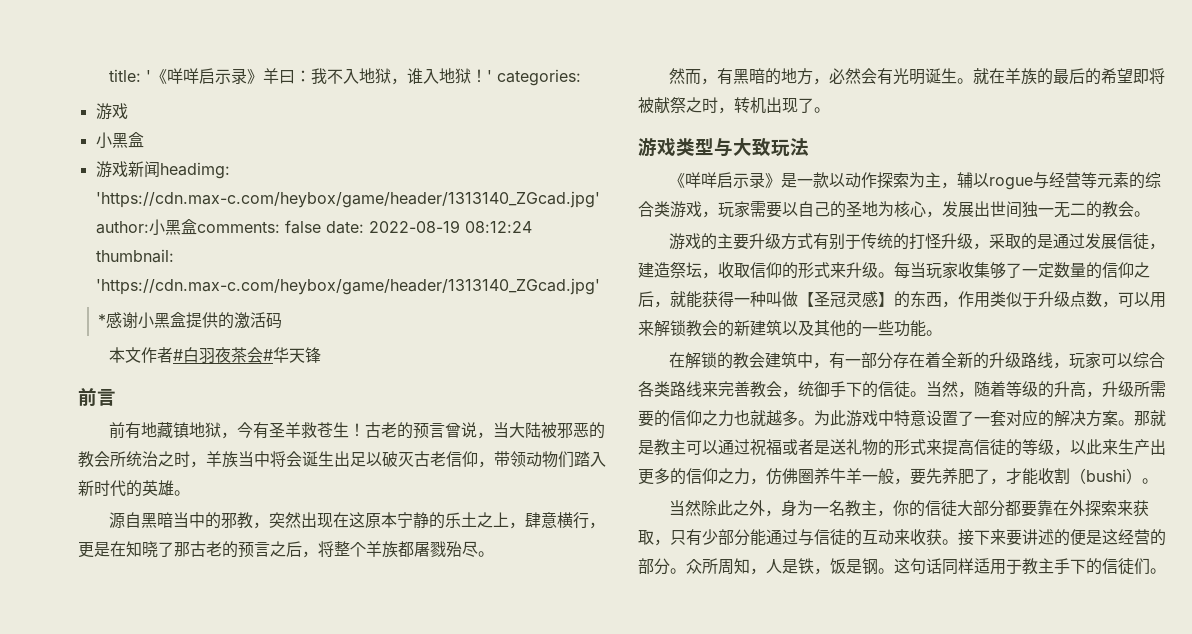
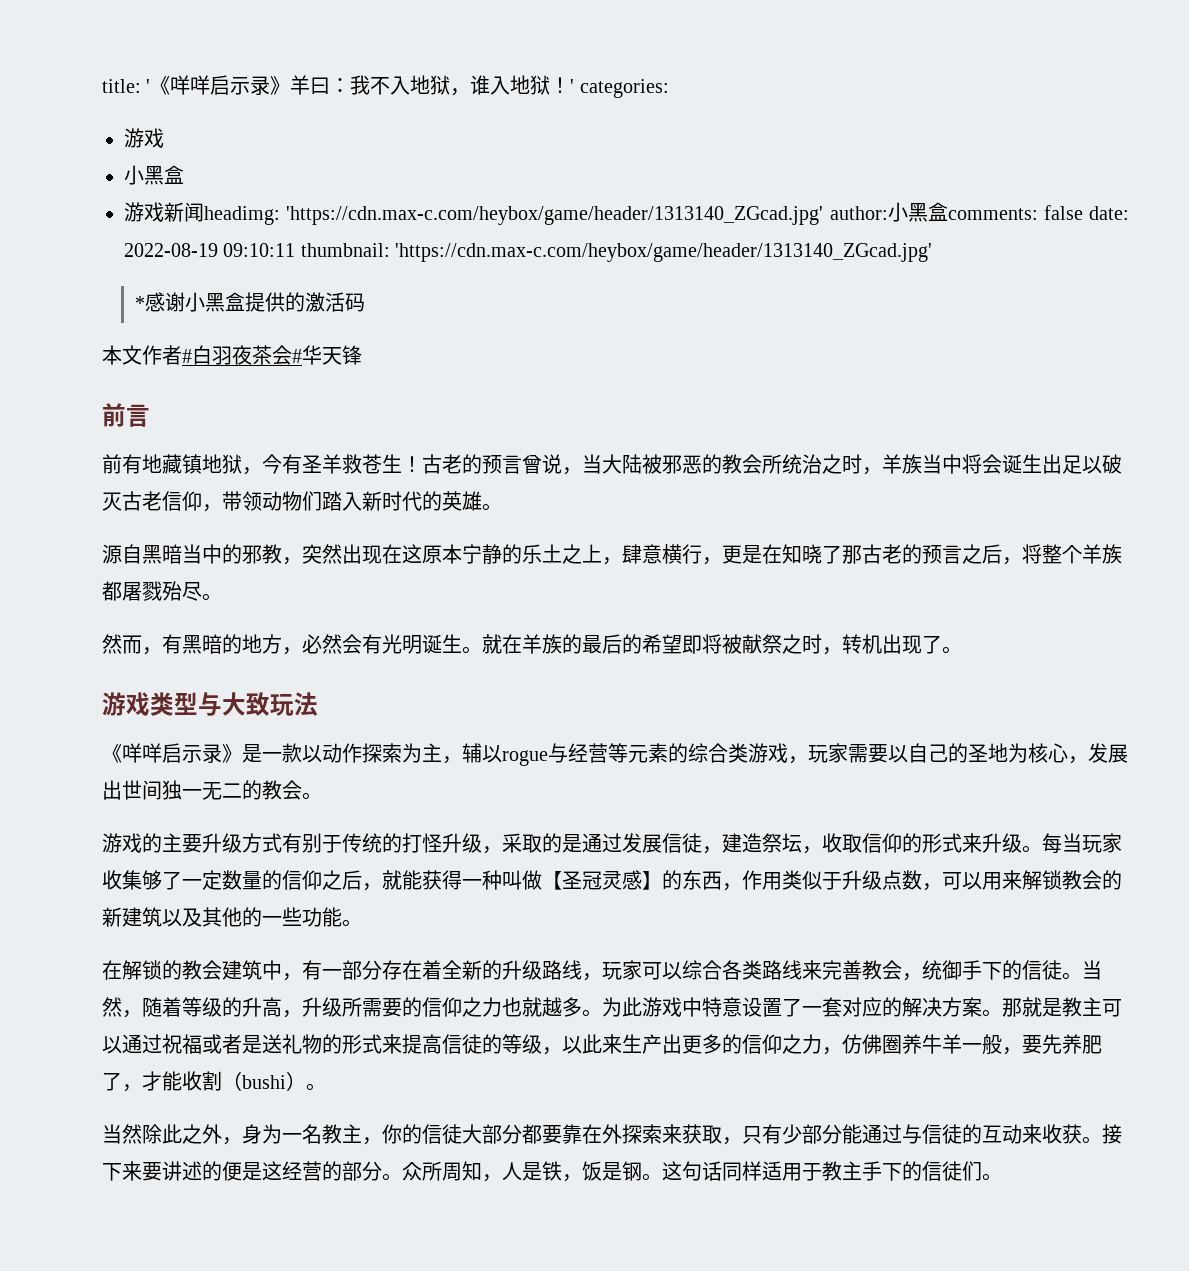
- 游戏新闻headimg: 'https://cdn.max-c.com/heybox/game/header/1313140_ZGcad.jpg' author:小黑盒comments: false date: 2022-08-19 08:12:24 thumbnail: 'https://cdn.max-c.com/heybox/game/header/1313140_ZGcad.jpg'
+ 游戏新闻headimg: 'https://cdn.max-c.com/heybox/game/header/1313140_ZGcad.jpg' author:小黑盒comments: false date: 2022-08-19 09:10:11 thumbnail: 'https://cdn.max-c.com/heybox/game/header/1313140_ZGcad.jpg'

